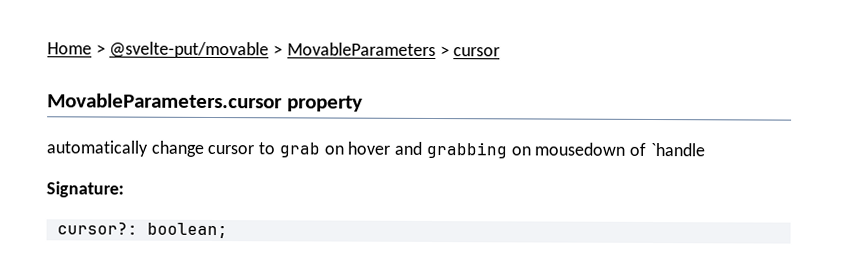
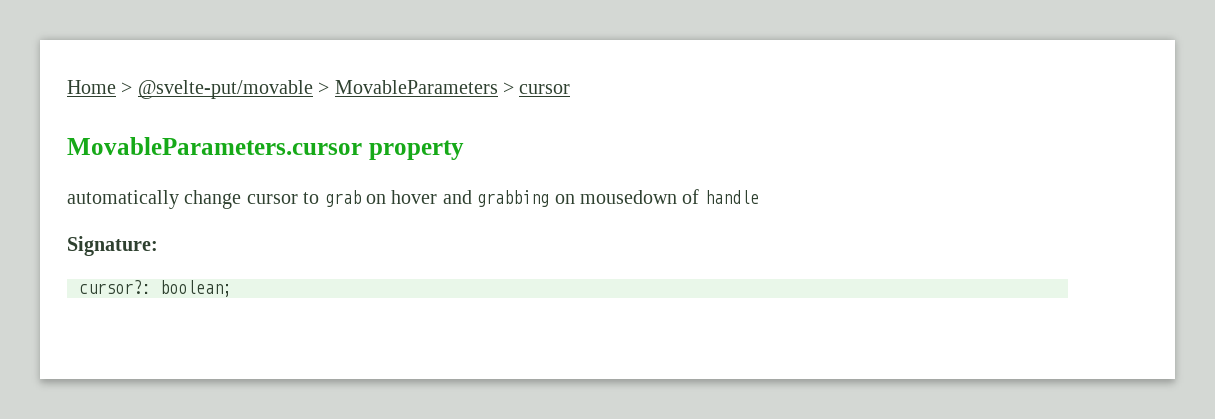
- automatically change cursor to grab on hover and grabbing on mousedown of `handle
+ automatically change cursor to grab on hover and grabbing on mousedown of handle

